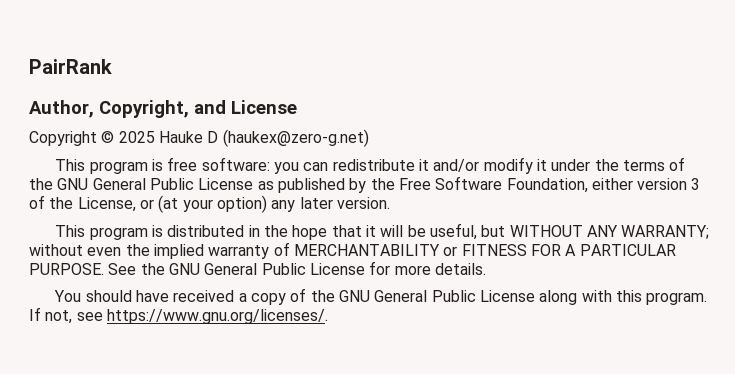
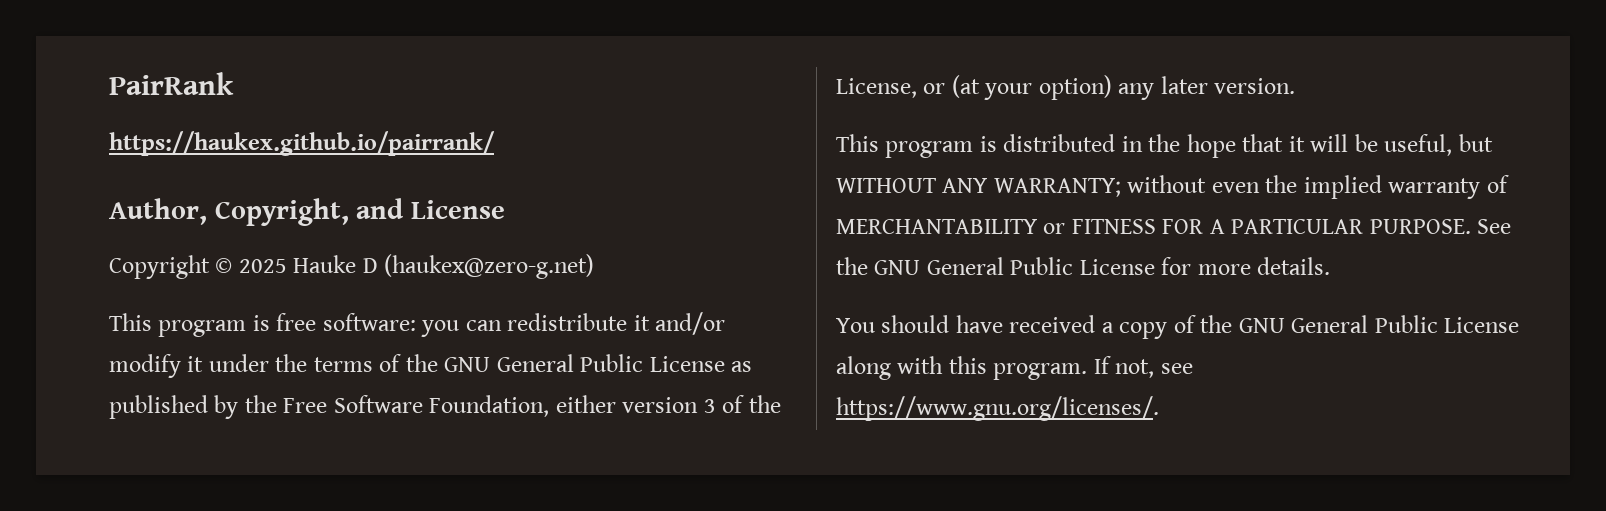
+ https://haukex.github.io/pairrank/

